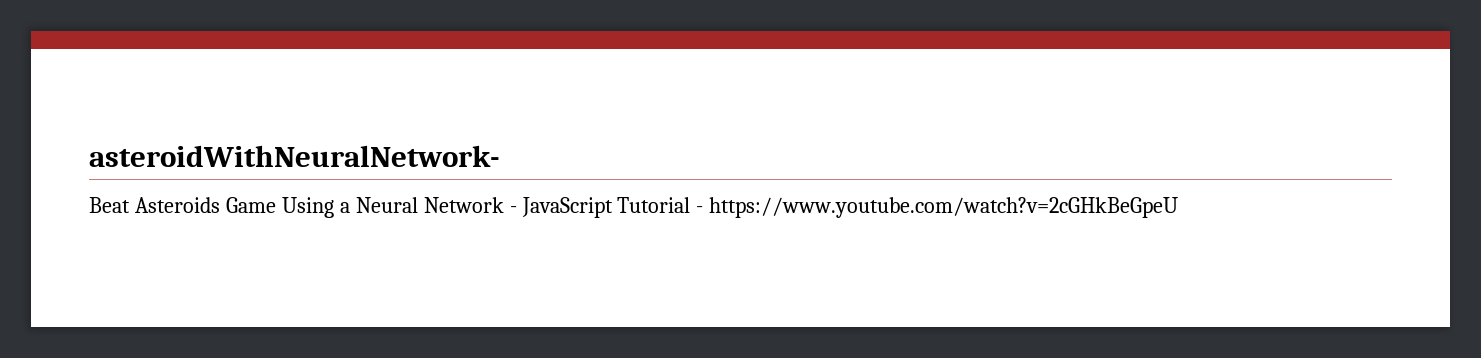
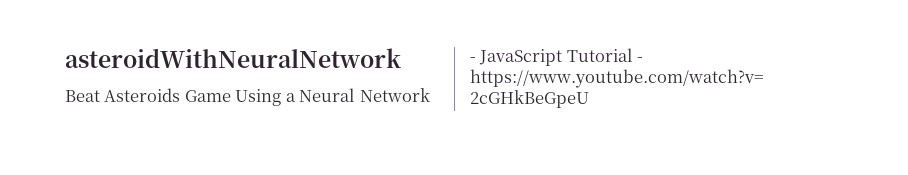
- asteroidWithNeuralNetwork-
+ asteroidWithNeuralNetwork

